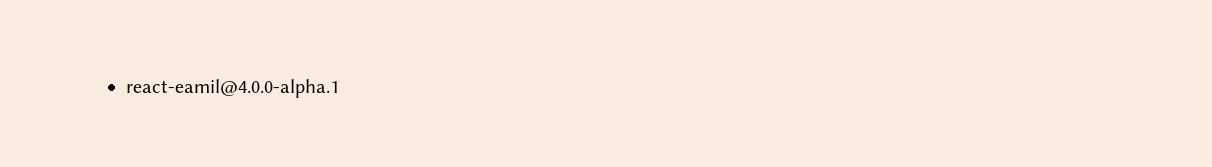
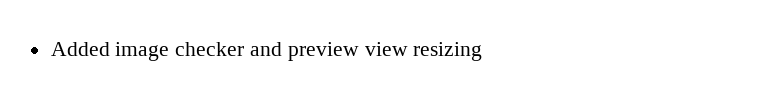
- react-eamil@4.0.0-alpha.1
+ Added image checker and preview view resizing

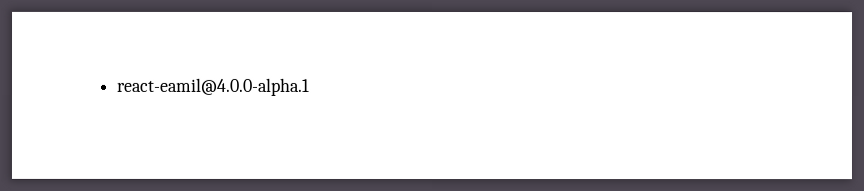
- Added image checker and preview view resizing
+ react-eamil@4.0.0-alpha.1

